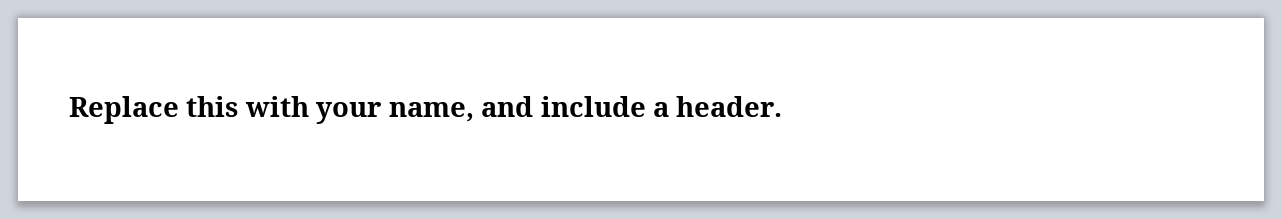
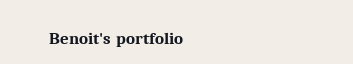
- Replace this with your name, and include a header.
+ Benoit's portfolio

